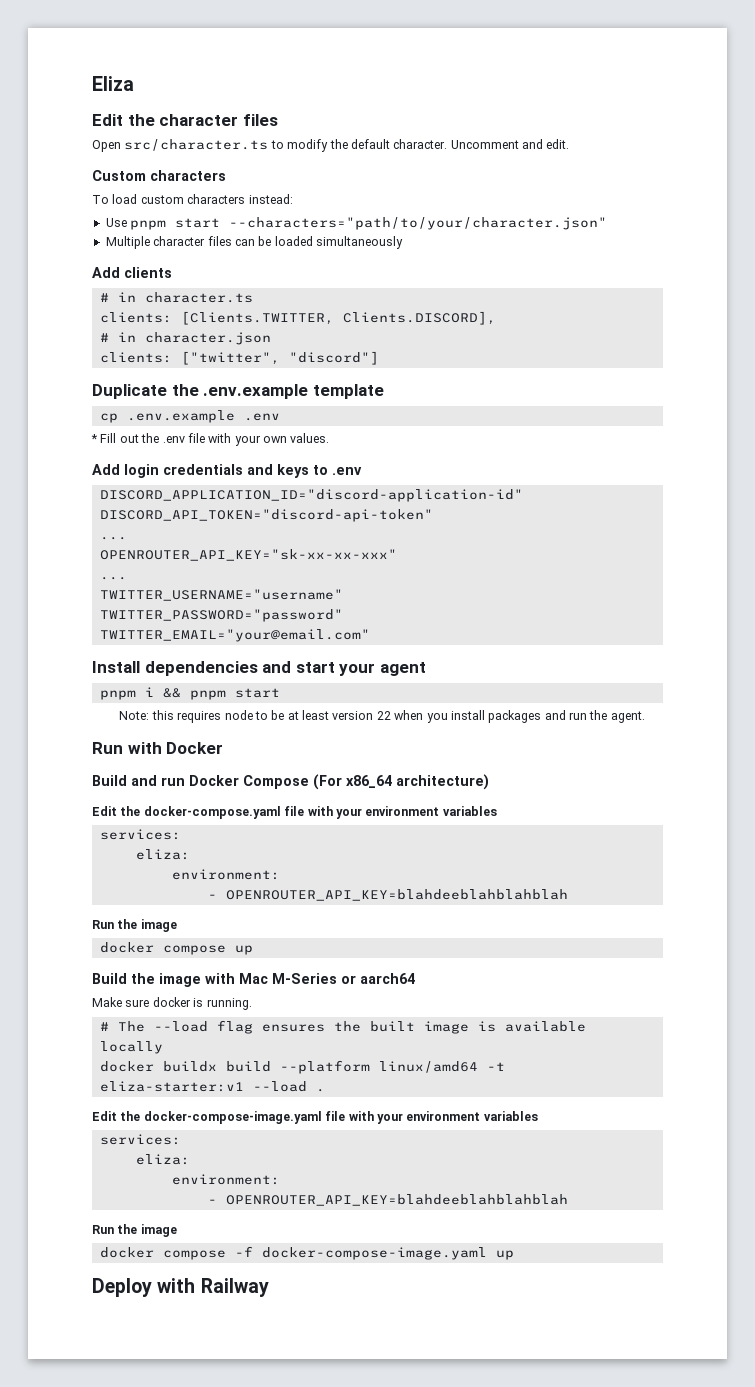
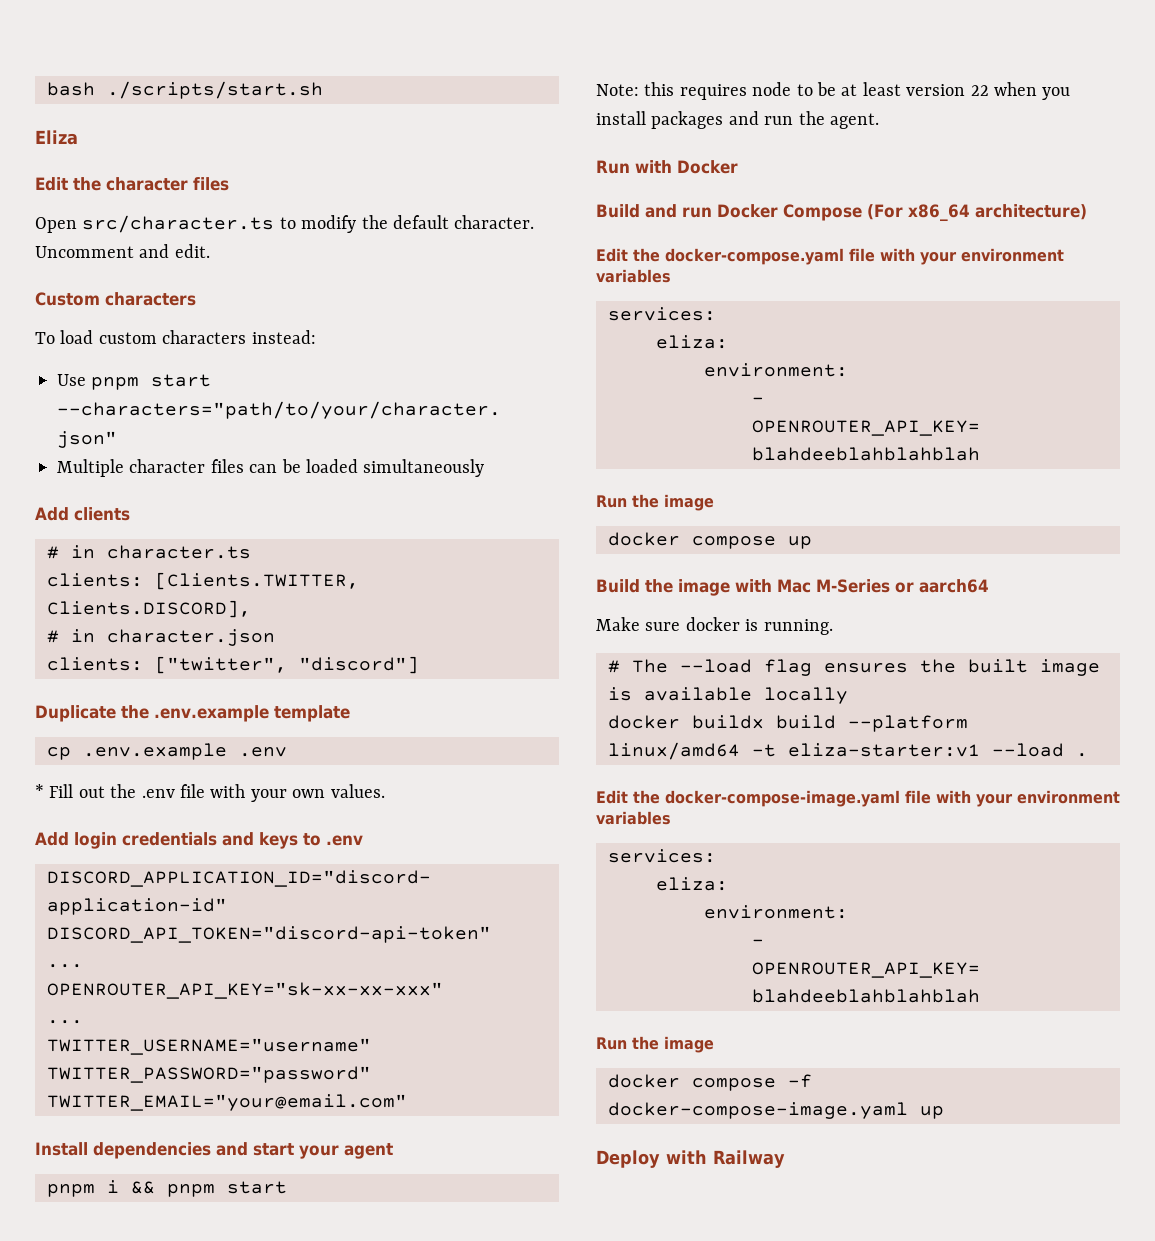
+ bash ./scripts/start.sh

